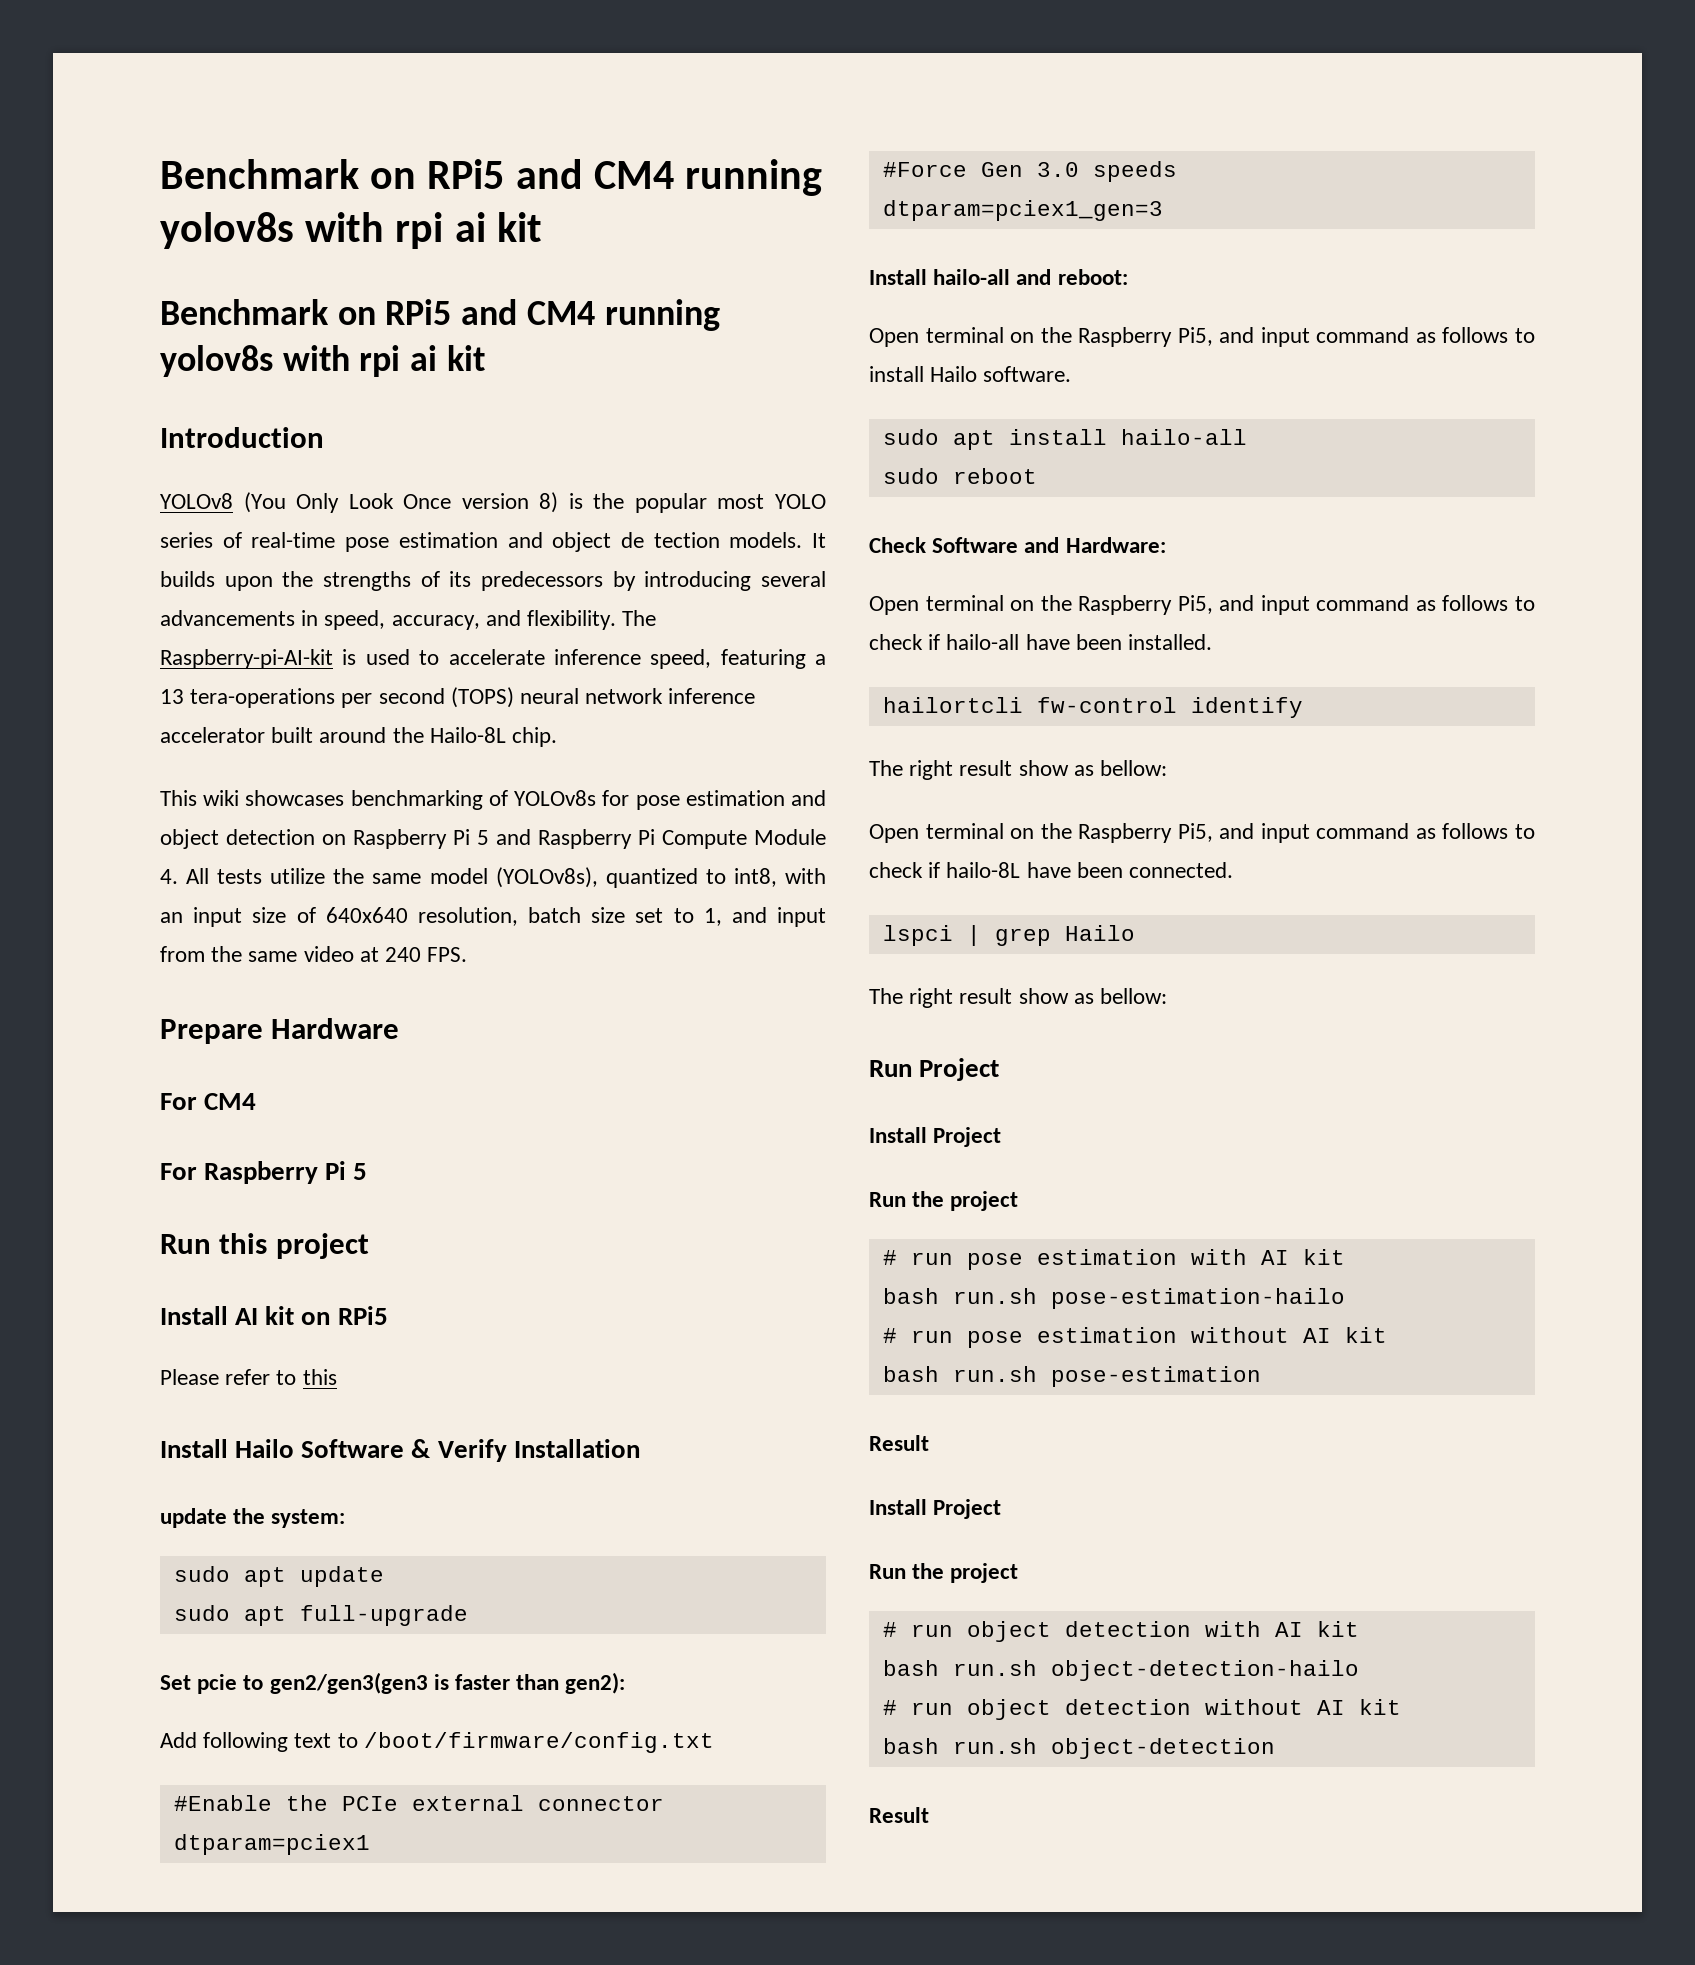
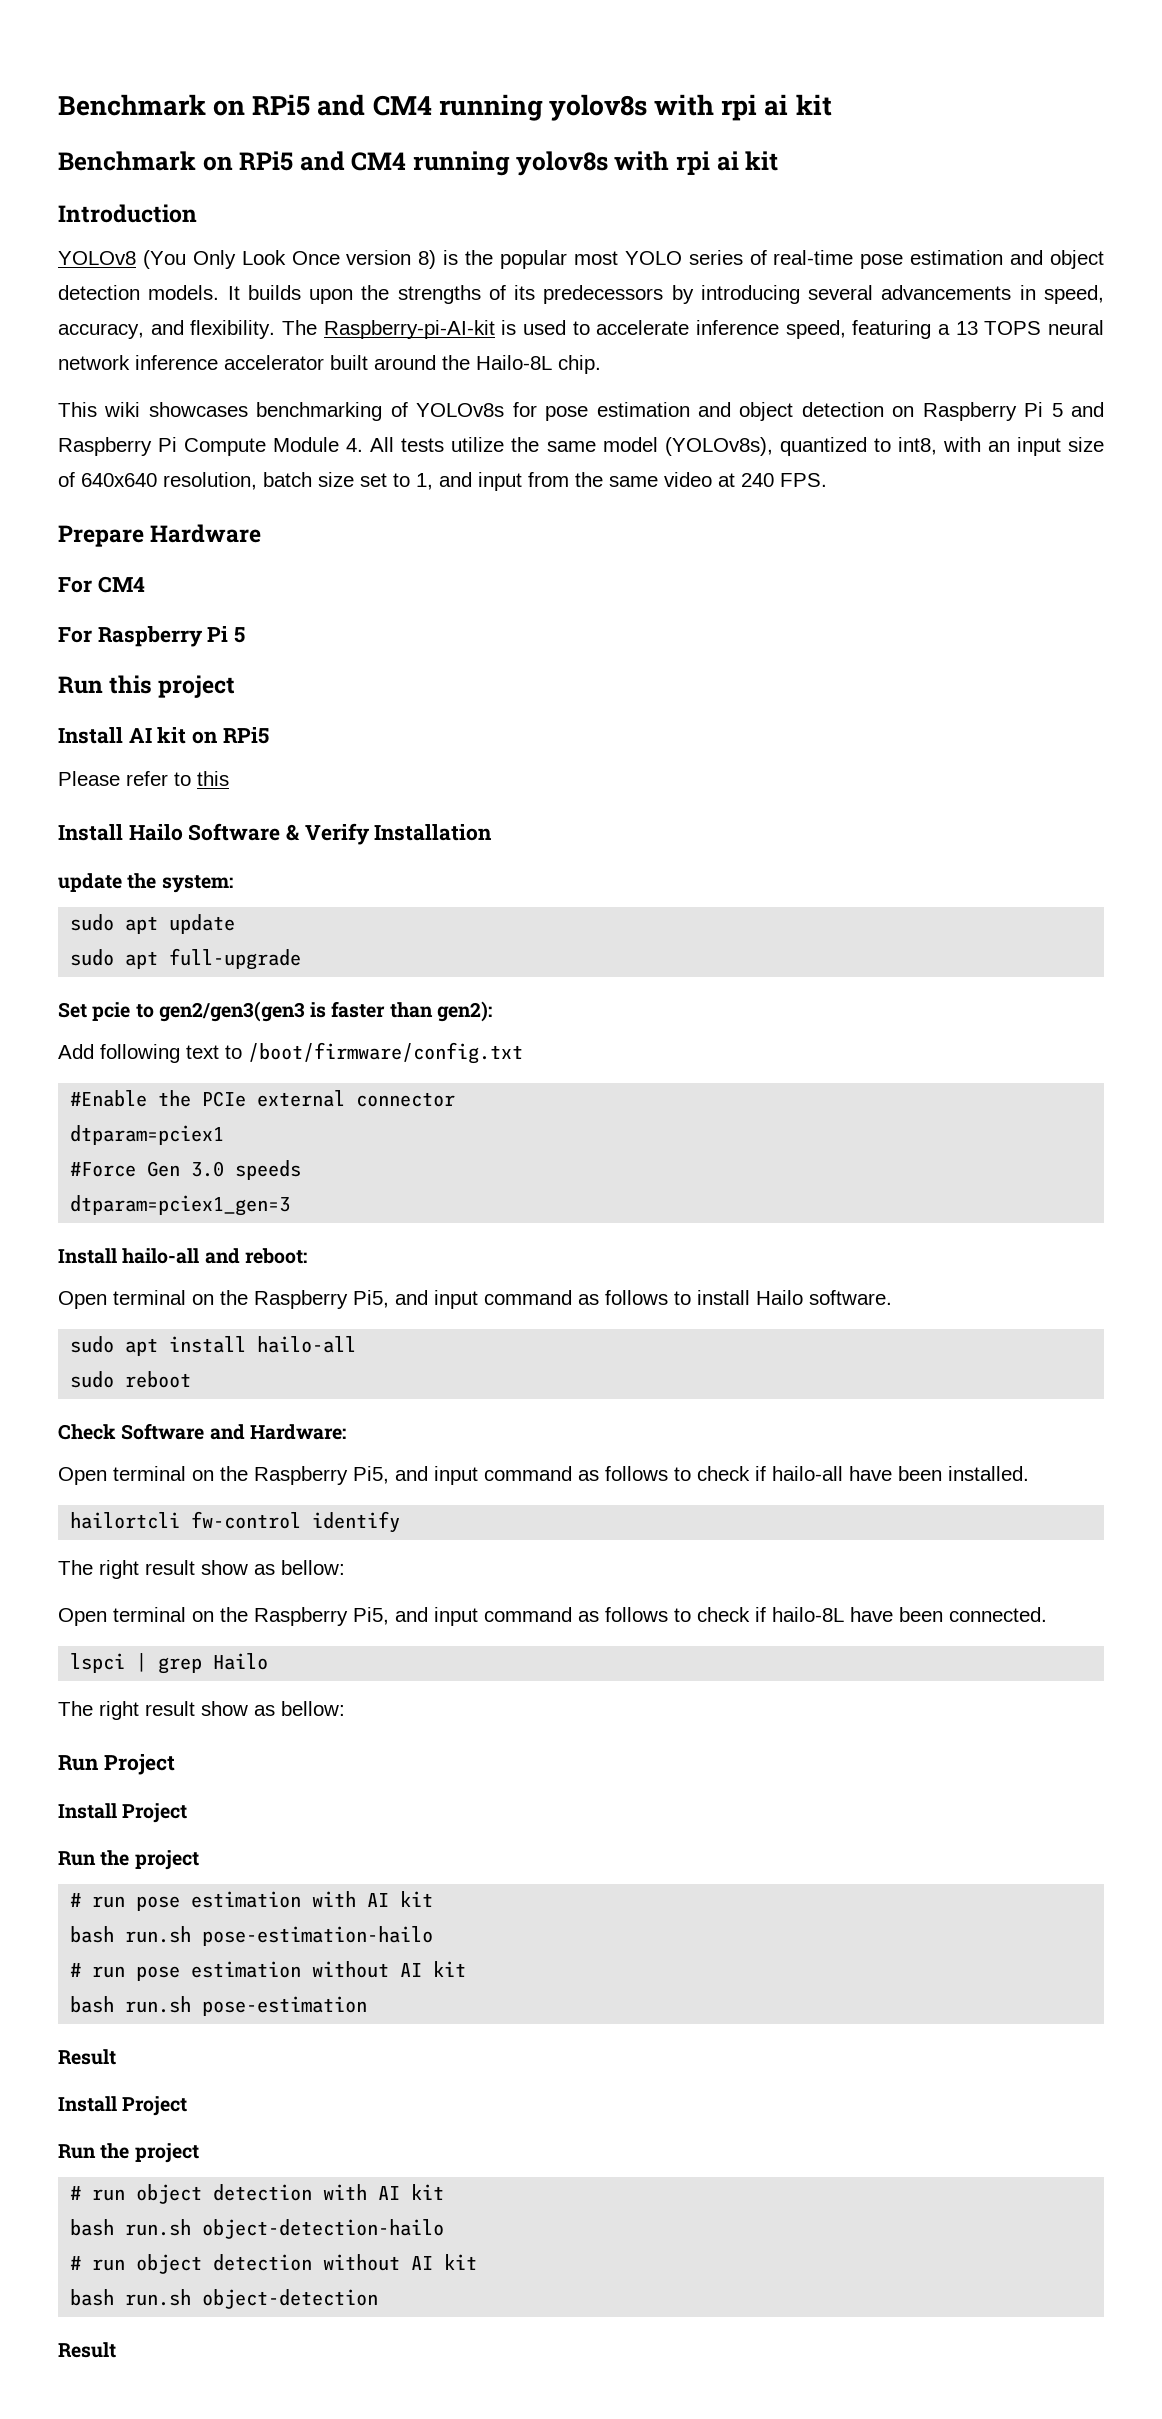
- YOLOv8 (You Only Look Once version 8) is the popular most YOLO series of real-time pose estimation and object de tection models.
+ YOLOv8 (You Only Look Once version 8) is the popular most YOLO series of real-time pose estimation and object detection models.
- The Raspberry-pi-AI-kit is used to accelerate inference speed, featuring a 13 tera-operations per second (TOPS) neural network inference accelerator built around the Hailo-8L chip.
+ The Raspberry-pi-AI-kit is used to accelerate inference speed, featuring a 13 TOPS neural network inference accelerator built around the Hailo-8L chip.

